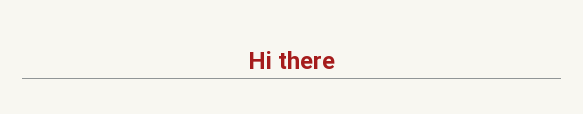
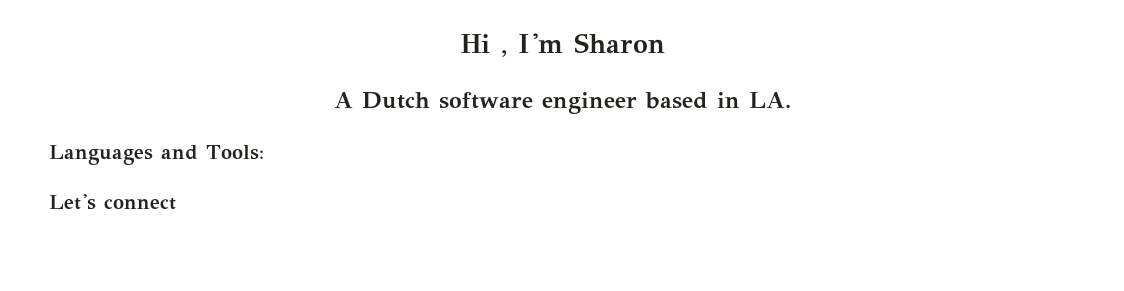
- Hi there
+ Hi , I'm Sharon
+ A Dutch software engineer based in LA.
+ Languages and Tools:
+ Let's connect

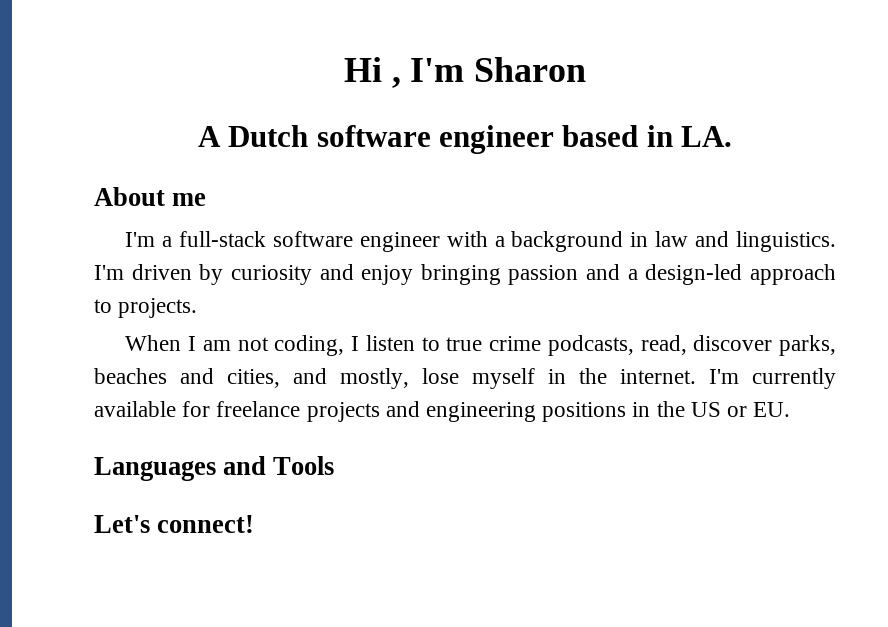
+ About me
+ I'm a full-stack software engineer with a background in law and linguistics. I'm driven by curiosity and enjoy bringing passion and a design-led approach to projects.
+ When I am not coding, I listen to true crime podcasts, read, discover parks, beaches and cities, and mostly, lose myself in the internet. I'm currently available for freelance projects and engineering positions in the US or EU.
- Languages and Tools:
+ Languages and Tools
- Let's connect
+ Let's connect!

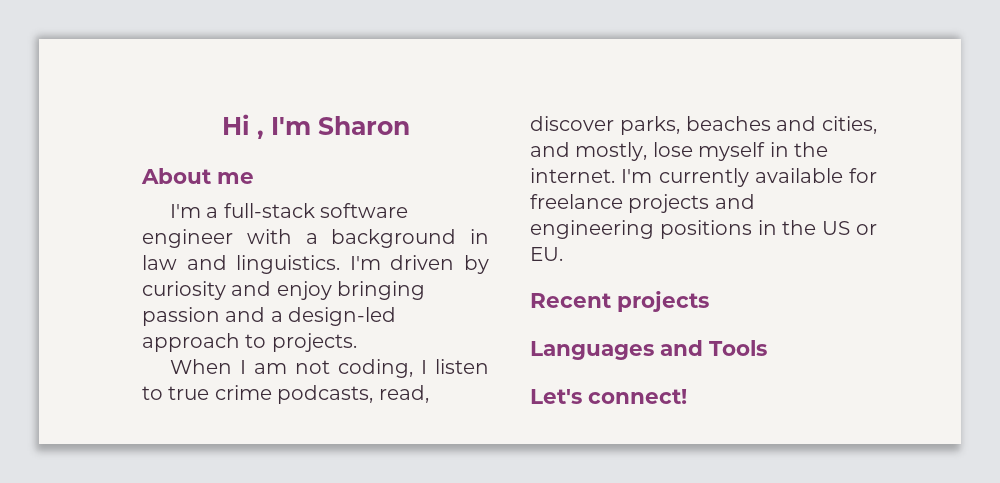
- A Dutch software engineer based in LA.
+ Recent projects

